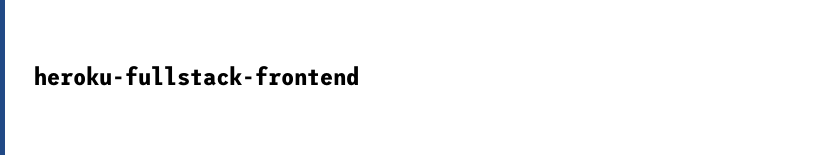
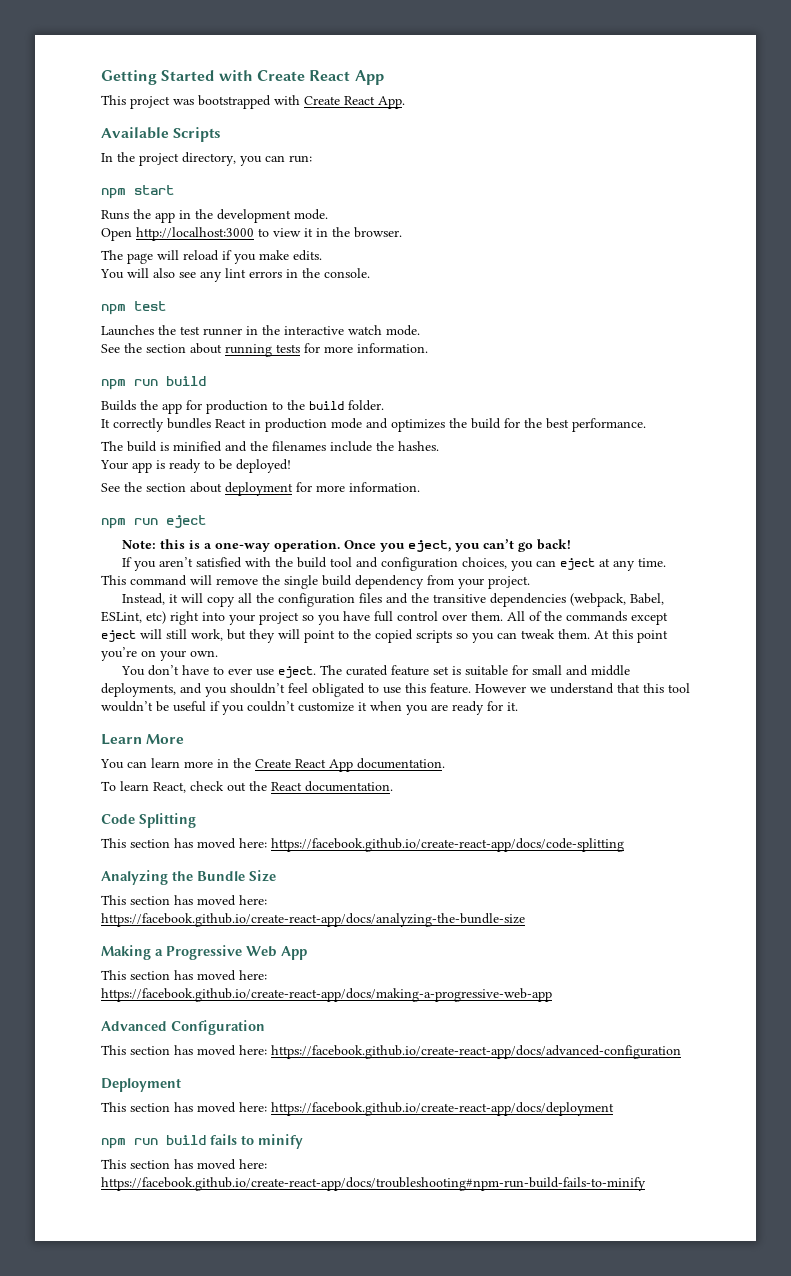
- heroku-fullstack-frontend
+ Getting Started with Create React App
+ This project was bootstrapped with Create React App.
+ Available Scripts
+ In the project directory, you can run:
+ npm start
+ Runs the app in the development mode.
+ Open http://localhost:3000 to view it in the browser.
+ The page will reload if you make edits.
+ You will also see any lint errors in the console.
+ npm test
+ Launches the test runner in the interactive watch mode.
+ See the section about running tests for more information.
+ npm run build
+ Builds the app for production to the build folder.
+ It correctly bundles React in production mode and optimizes the build for the best performance.
+ The build is minified and the filenames include the hashes.
+ Your app is ready to be deployed!
+ See the section about deployment for more information.
+ npm run eject
+ Note: this is a one-way operation. Once you eject, you can’t go back!
+ If you aren’t satisfied with the build tool and configuration choices, you can eject at any time. This command will remove the single build dependency from your project.
+ Instead, it will copy all the configuration files and the transitive dependencies (webpack, Babel, ESLint, etc) right into your project so you have full control over them. All of the commands except eject will still work, but they will point to the copied scripts so you can tweak them. At this point you’re on your own.
+ You don’t have to ever use eject. The curated feature set is suitable for small and middle deployments, and you shouldn’t feel obligated to use this feature. However we understand that this tool wouldn’t be useful if you couldn’t customize it when you are ready for it.
+ Learn More
+ You can learn more in the Create React App documentation.
+ To learn React, check out the React documentation.
+ Code Splitting
+ This section has moved here: https://facebook.github.io/create-react-app/docs/code-splitting
+ Analyzing the Bundle Size
+ This section has moved here: https://facebook.github.io/create-react-app/docs/analyzing-the-bundle-size
+ Making a Progressive Web App
+ This section has moved here: https://facebook.github.io/create-react-app/docs/making-a-progressive-web-app
+ Advanced Configuration
+ This section has moved here: https://facebook.github.io/create-react-app/docs/advanced-configuration
+ Deployment
+ This section has moved here: https://facebook.github.io/create-react-app/docs/deployment
+ npm run build fails to minify
+ This section has moved here: https://facebook.github.io/create-react-app/docs/troubleshooting#npm-run-build-fails-to-minify

